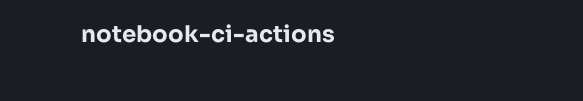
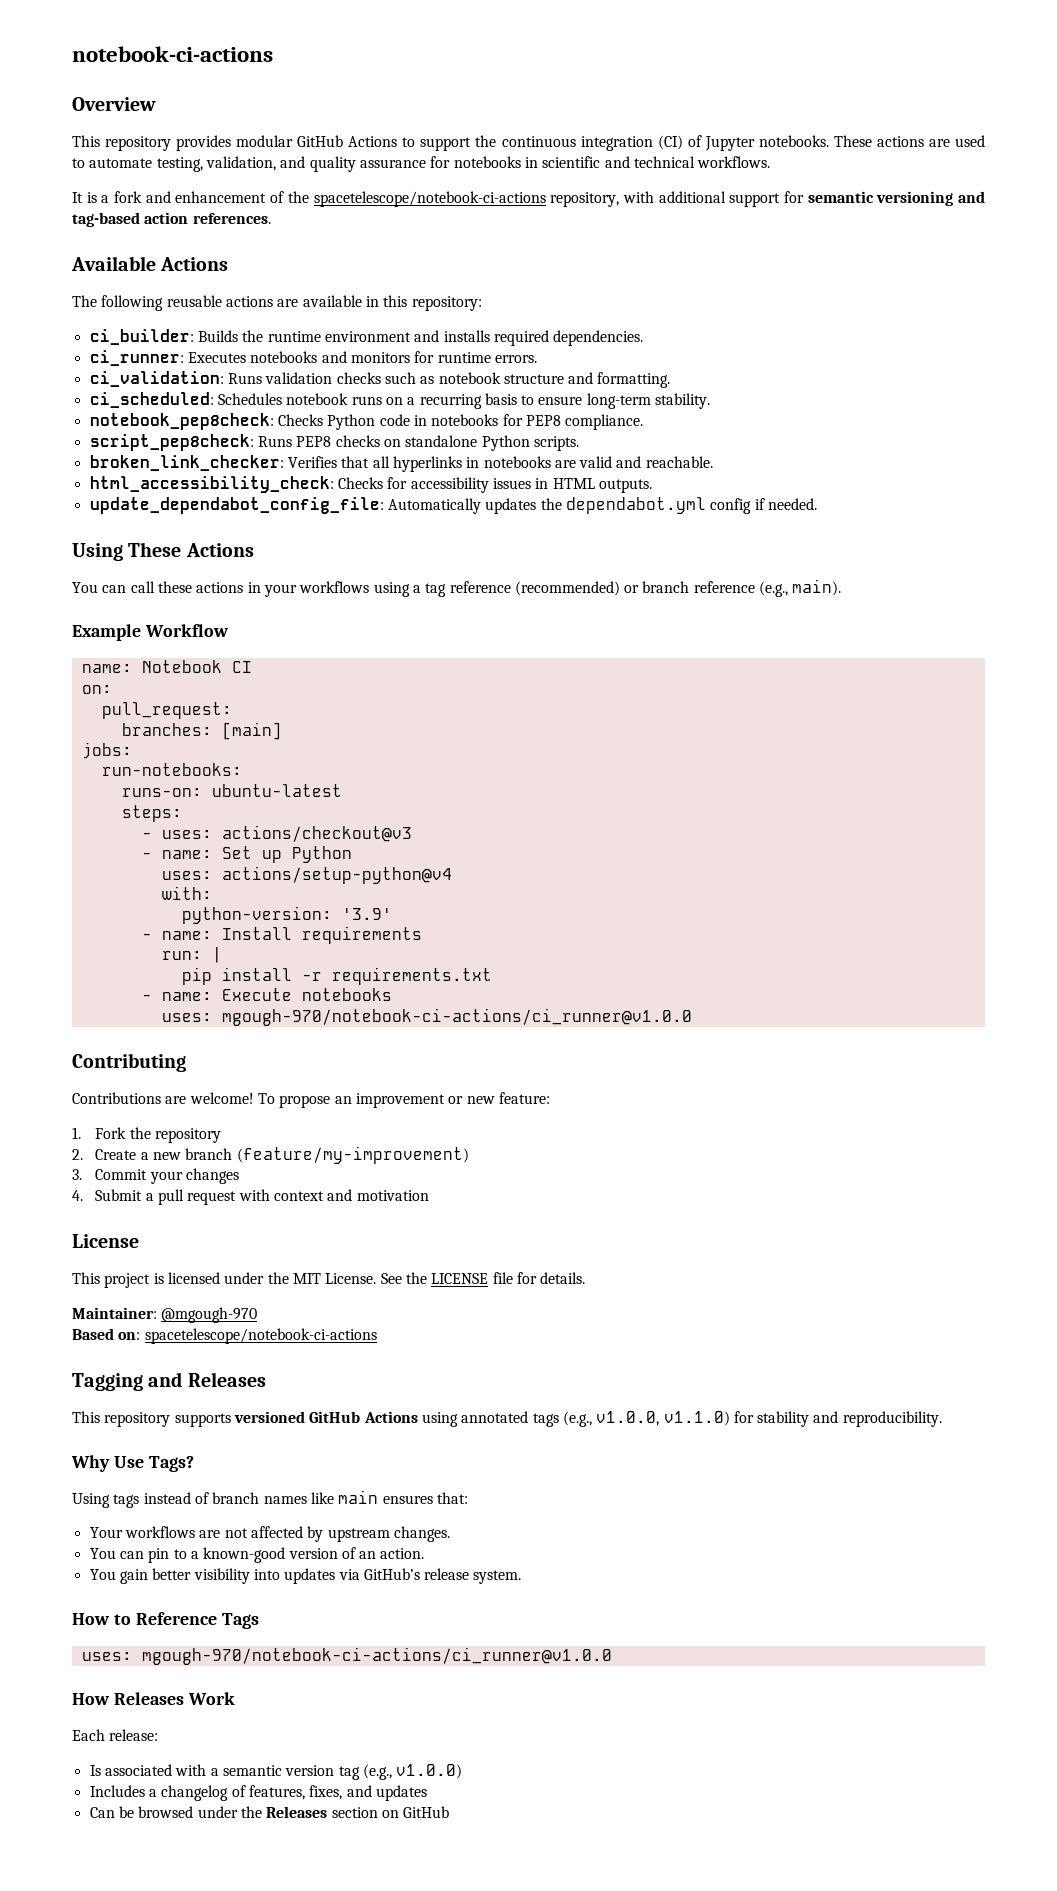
+ Overview
+ This repository provides modular GitHub Actions to support the continuous integration (CI) of Jupyter notebooks. These actions are used to automate testing, validation, and quality assurance for notebooks in scientific and technical workflows.
+ It is a fork and enhancement of the spacetelescope/notebook-ci-actions repository, with additional support for semantic versioning and tag-based action references.
+ Available Actions
+ The following reusable actions are available in this repository:
+ ci_builder: Builds the runtime environment and installs required dependencies.
+ ci_runner: Executes notebooks and monitors for runtime errors.
+ ci_validation: Runs validation checks such as notebook structure and formatting.
+ ci_scheduled: Schedules notebook runs on a recurring basis to ensure long-term stability.
+ notebook_pep8check: Checks Python code in notebooks for PEP8 compliance.
+ script_pep8check: Runs PEP8 checks on standalone Python scripts.
+ broken_link_checker: Verifies that all hyperlinks in notebooks are valid and reachable.
+ html_accessibility_check: Checks for accessibility issues in HTML outputs.
+ update_dependabot_config_file: Automatically updates the dependabot.yml config if needed.
+ Using These Actions
+ You can call these actions in your workflows using a tag reference (recommended) or branch reference (e.g., main).
+ Example Workflow
+ name: Notebook CI
+ on:
+ pull_request:
+ branches: [main]
+ jobs:
+ run-notebooks:
+ runs-on: ubuntu-latest
+ steps:
+ - uses: actions/checkout@v3
+ - name: Set up Python
+ uses: actions/setup-python@v4
+ with:
+ python-version: '3.9'
+ - name: Install requirements
+ run: |
+ pip install -r requirements.txt
+ - name: Execute notebooks
+ uses: mgough-970/notebook-ci-actions/ci_runner@v1.0.0
+ Contributing
+ Contributions are welcome! To propose an improvement or new feature:
+ 1. Fork the repository
+ 2. Create a new branch (feature/my-improvement)
+ 3. Commit your changes
+ 4. Submit a pull request with context and motivation
+ License
+ This project is licensed under the MIT License. See the LICENSE file for details.
+ Maintainer: @mgough-970
+ Based on: spacetelescope/notebook-ci-actions
+ Tagging and Releases
+ This repository supports versioned GitHub Actions using annotated tags (e.g., v1.0.0, v1.1.0) for stability and reproducibility.
+ Why Use Tags?
+ Using tags instead of branch names like main ensures that:
+ Your workflows are not affected by upstream changes.
+ You can pin to a known-good version of an action.
+ You gain better visibility into updates via GitHub’s release system.
+ How to Reference Tags
+ uses: mgough-970/notebook-ci-actions/ci_runner@v1.0.0
+ How Releases Work
+ Each release:
+ Is associated with a semantic version tag (e.g., v1.0.0)
+ Includes a changelog of features, fixes, and updates
+ Can be browsed under the Releases section on GitHub

